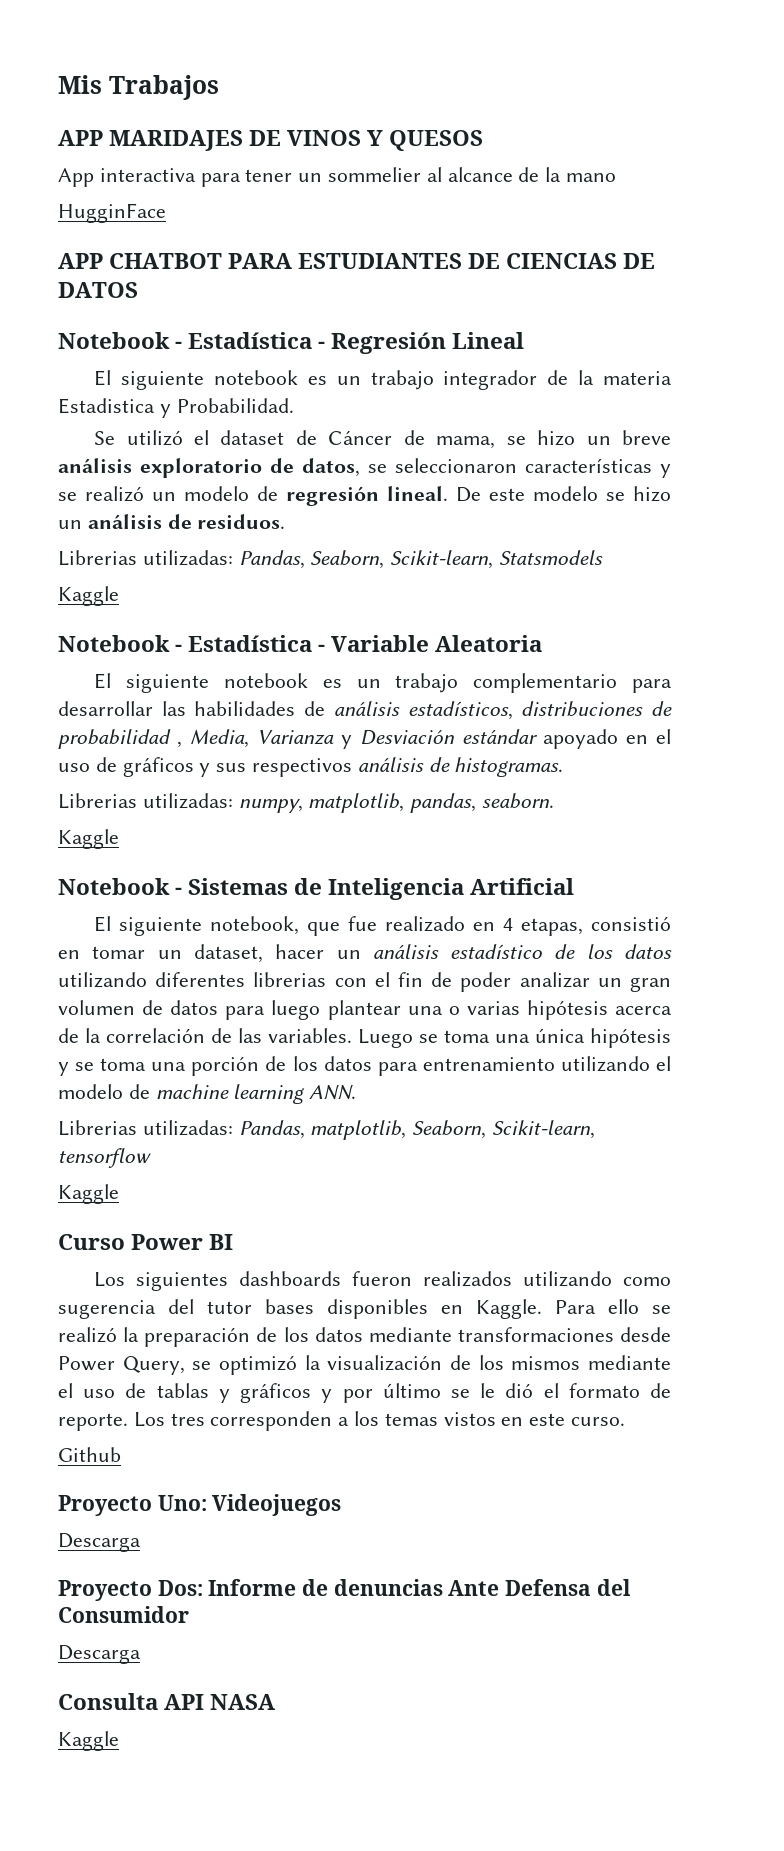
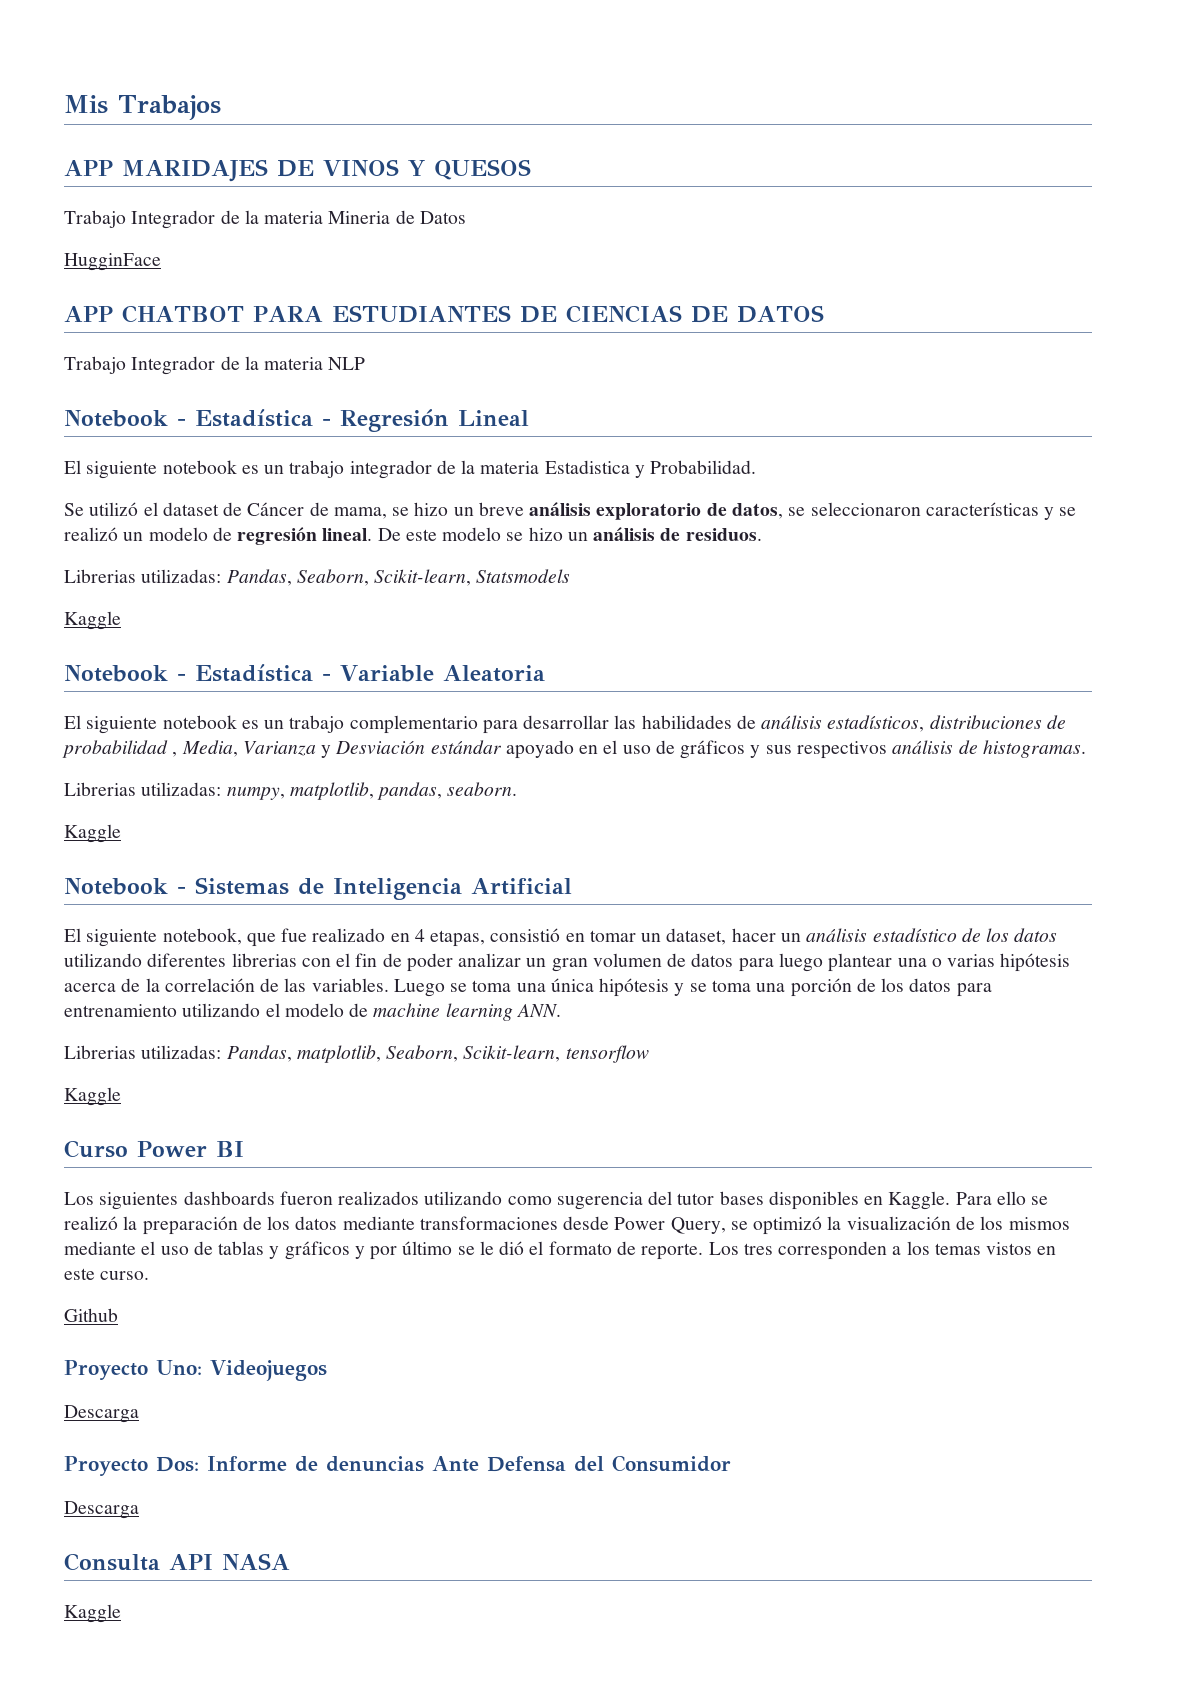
- App interactiva para tener un sommelier al alcance de la mano
+ Trabajo Integrador de la materia Mineria de Datos
+ Trabajo Integrador de la materia NLP

